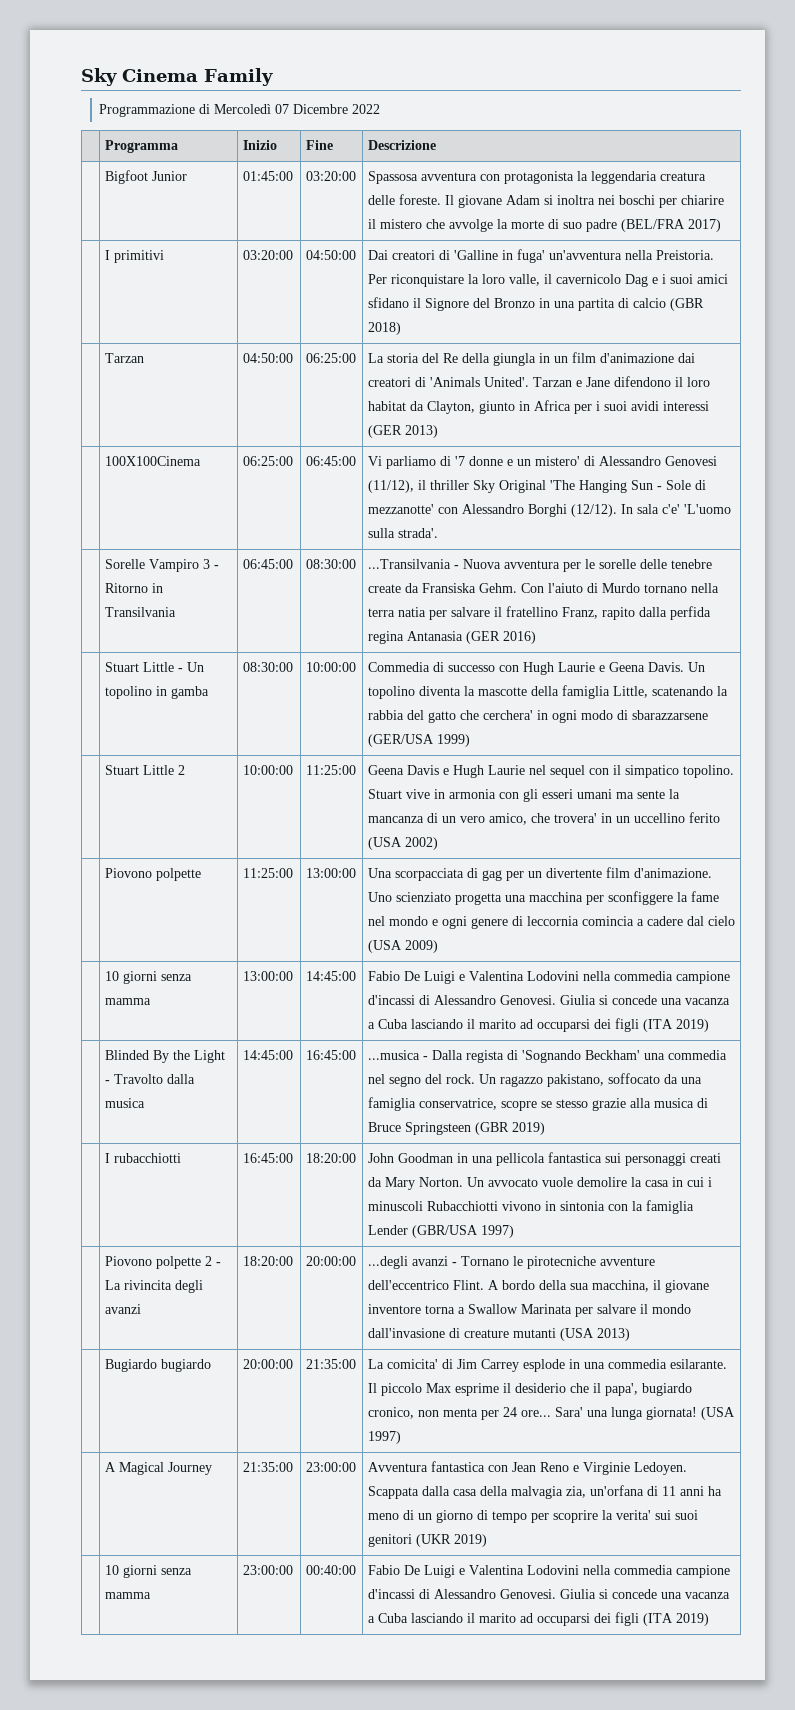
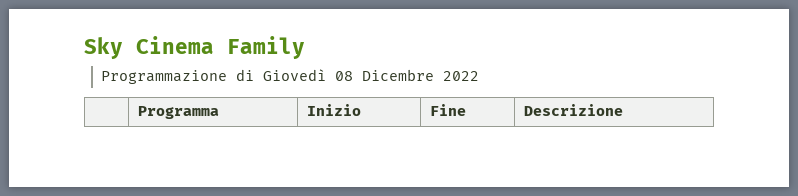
- Programmazione di Mercoledì 07 Dicembre 2022
+ Programmazione di Giovedì 08 Dicembre 2022
- | Bigfoot Junior | 01:45:00 | 03:20:00 | Spassosa avventura con protagonista la leggendaria creatura delle foreste. Il giovane Adam si inoltra nei boschi per chiarire il mistero che avvolge la morte di suo padre (BEL/FRA 2017)
- | I primitivi | 03:20:00 | 04:50:00 | Dai creatori di 'Galline in fuga' un'avventura nella Preistoria. Per riconquistare la loro valle, il cavernicolo Dag e i suoi amici sfidano il Signore del Bronzo in una partita di calcio (GBR 2018)
- | Tarzan | 04:50:00 | 06:25:00 | La storia del Re della giungla in un film d'animazione dai creatori di 'Animals United'. Tarzan e Jane difendono il loro habitat da Clayton, giunto in Africa per i suoi avidi interessi (GER 2013)
- | 100X100Cinema | 06:25:00 | 06:45:00 | Vi parliamo di '7 donne e un mistero' di Alessandro Genovesi (11/12), il thriller Sky Original 'The Hanging Sun - Sole di mezzanotte' con Alessandro Borghi (12/12). In sala c'e' 'L'uomo sulla strada'.
- | Sorelle Vampiro 3 - Ritorno in Transilvania | 06:45:00 | 08:30:00 | ...Transilvania - Nuova avventura per le sorelle delle tenebre create da Fransiska Gehm. Con l'aiuto di Murdo tornano nella terra natia per salvare il fratellino Franz, rapito dalla perfida regina Antanasia (GER 2016)
- | Stuart Little - Un topolino in gamba | 08:30:00 | 10:00:00 | Commedia di successo con Hugh Laurie e Geena Davis. Un topolino diventa la mascotte della famiglia Little, scatenando la rabbia del gatto che cerchera' in ogni modo di sbarazzarsene (GER/USA 1999)
- | Stuart Little 2 | 10:00:00 | 11:25:00 | Geena Davis e Hugh Laurie nel sequel con il simpatico topolino. Stuart vive in armonia con gli esseri umani ma sente la mancanza di un vero amico, che trovera' in un uccellino ferito (USA 2002)
- | Piovono polpette | 11:25:00 | 13:00:00 | Una scorpacciata di gag per un divertente film d'animazione. Uno scienziato progetta una macchina per sconfiggere la fame nel mondo e ogni genere di leccornia comincia a cadere dal cielo (USA 2009)
- | 10 giorni senza mamma | 13:00:00 | 14:45:00 | Fabio De Luigi e Valentina Lodovini nella commedia campione d'incassi di Alessandro Genovesi. Giulia si concede una vacanza a Cuba lasciando il marito ad occuparsi dei figli (ITA 2019)
- | Blinded By the Light - Travolto dalla musica | 14:45:00 | 16:45:00 | ...musica - Dalla regista di 'Sognando Beckham' una commedia nel segno del rock. Un ragazzo pakistano, soffocato da una famiglia conservatrice, scopre se stesso grazie alla musica di Bruce Springsteen (GBR 2019)
- | I rubacchiotti | 16:45:00 | 18:20:00 | John Goodman in una pellicola fantastica sui personaggi creati da Mary Norton. Un avvocato vuole demolire la casa in cui i minuscoli Rubacchiotti vivono in sintonia con la famiglia Lender (GBR/USA 1997)
- | Piovono polpette 2 - La rivincita degli avanzi | 18:20:00 | 20:00:00 | ...degli avanzi - Tornano le pirotecniche avventure dell'eccentrico Flint. A bordo della sua macchina, il giovane inventore torna a Swallow Marinata per salvare il mondo dall'invasione di creature mutanti (USA 2013)
- | Bugiardo bugiardo | 20:00:00 | 21:35:00 | La comicita' di Jim Carrey esplode in una commedia esilarante. Il piccolo Max esprime il desiderio che il papa', bugiardo cronico, non menta per 24 ore... Sara' una lunga giornata! (USA 1997)
- | A Magical Journey | 21:35:00 | 23:00:00 | Avventura fantastica con Jean Reno e Virginie Ledoyen. Scappata dalla casa della malvagia zia, un'orfana di 11 anni ha meno di un giorno di tempo per scoprire la verita' sui suoi genitori (UKR 2019)
- | 10 giorni senza mamma | 23:00:00 | 00:40:00 | Fabio De Luigi e Valentina Lodovini nella commedia campione d'incassi di Alessandro Genovesi. Giulia si concede una vacanza a Cuba lasciando il marito ad occuparsi dei figli (ITA 2019)

